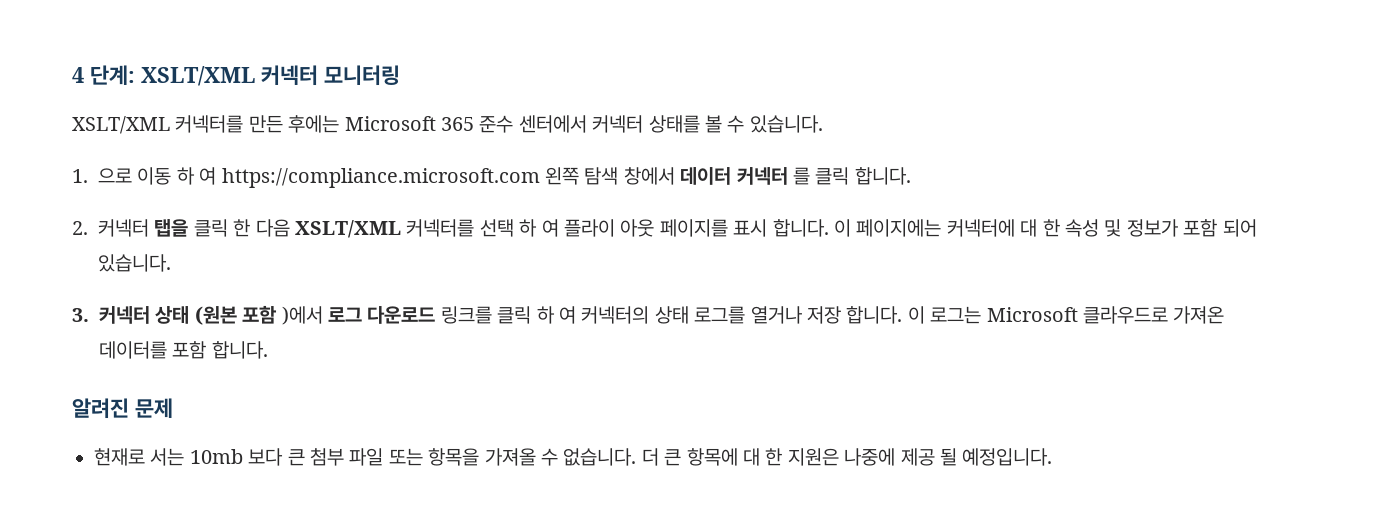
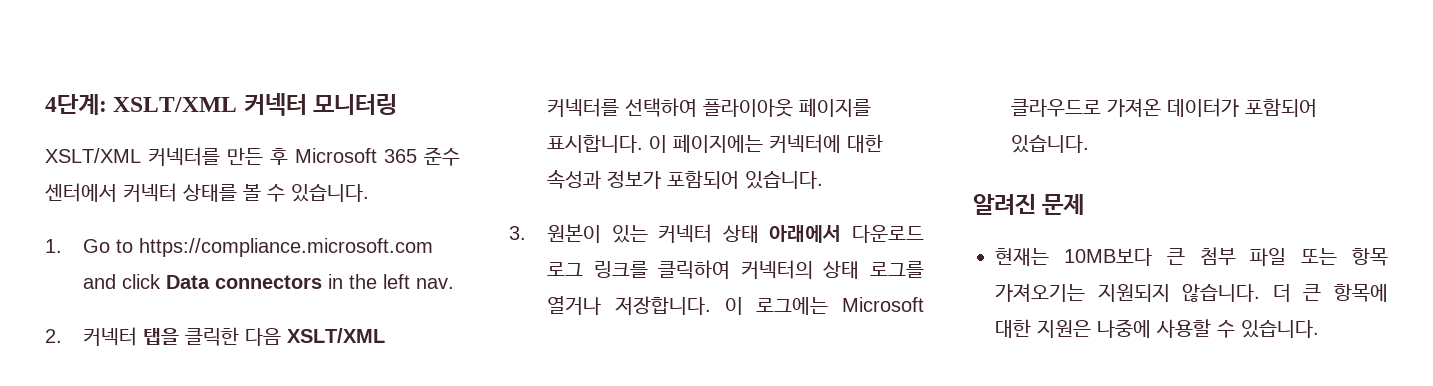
- 4 단계: XSLT/XML 커넥터 모니터링
+ 4단계: XSLT/XML 커넥터 모니터링
- XSLT/XML 커넥터를 만든 후에는 Microsoft 365 준수 센터에서 커넥터 상태를 볼 수 있습니다.
+ XSLT/XML 커넥터를 만든 후 Microsoft 365 준수 센터에서 커넥터 상태를 볼 수 있습니다.
- 1. 으로 이동 하 여 https://compliance.microsoft.com 왼쪽 탐색 창에서 데이터 커넥터 를 클릭 합니다.
+ 1. Go to https://compliance.microsoft.com and click Data connectors in the left nav.
- 2. 커넥터 탭을 클릭 한 다음 XSLT/XML 커넥터를 선택 하 여 플라이 아웃 페이지를 표시 합니다. 이 페이지에는 커넥터에 대 한 속성 및 정보가 포함 되어 있습니다.
- 3. 커넥터 상태 (원본 포함 )에서 로그 다운로드 링크를 클릭 하 여 커넥터의 상태 로그를 열거나 저장 합니다. 이 로그는 Microsoft 클라우드로 가져온 데이터를 포함 합니다.
+ 2. 커넥터 탭을 클릭한 다음 XSLT/XML 커넥터를 선택하여 플라이아웃 페이지를 표시합니다. 이 페이지에는 커넥터에 대한 속성과 정보가 포함되어 있습니다.
+ 3. 원본이 있는 커넥터 상태 아래에서 다운로드 로그 링크를 클릭하여 커넥터의 상태 로그를 열거나 저장합니다. 이 로그에는 Microsoft 클라우드로 가져온 데이터가 포함되어 있습니다.
  알려진 문제
- 현재로 서는 10mb 보다 큰 첨부 파일 또는 항목을 가져올 수 없습니다. 더 큰 항목에 대 한 지원은 나중에 제공 될 예정입니다.
+ 현재는 10MB보다 큰 첨부 파일 또는 항목 가져오기는 지원되지 않습니다. 더 큰 항목에 대한 지원은 나중에 사용할 수 있습니다.

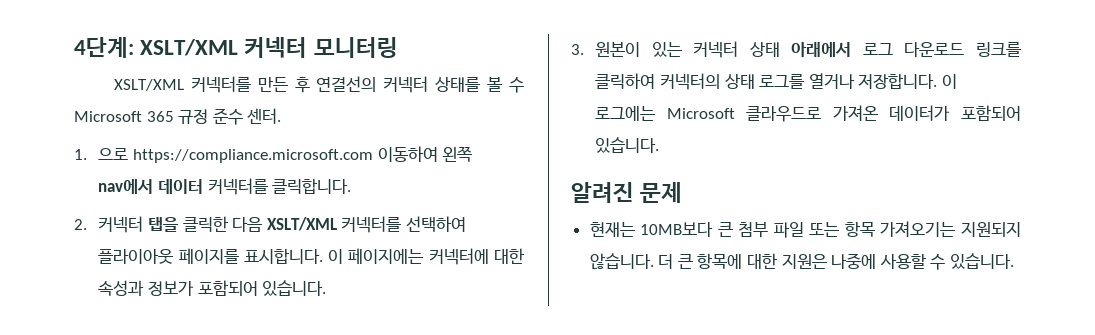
- XSLT/XML 커넥터를 만든 후 Microsoft 365 준수 센터에서 커넥터 상태를 볼 수 있습니다.
- 1. Go to https://compliance.microsoft.com and click Data connectors in the left nav.
+ XSLT/XML 커넥터를 만든 후 연결선의 커넥터 상태를 볼 수 Microsoft 365 규정 준수 센터.
+ 1. 으로 https://compliance.microsoft.com 이동하여 왼쪽 nav에서 데이터 커넥터를 클릭합니다.
- 3. 원본이 있는 커넥터 상태 아래에서 다운로드 로그 링크를 클릭하여 커넥터의 상태 로그를 열거나 저장합니다.
+ 3. 원본이 있는 커넥터 상태 아래에서 로그 다운로드 링크를 클릭하여 커넥터의 상태 로그를 열거나 저장합니다.

